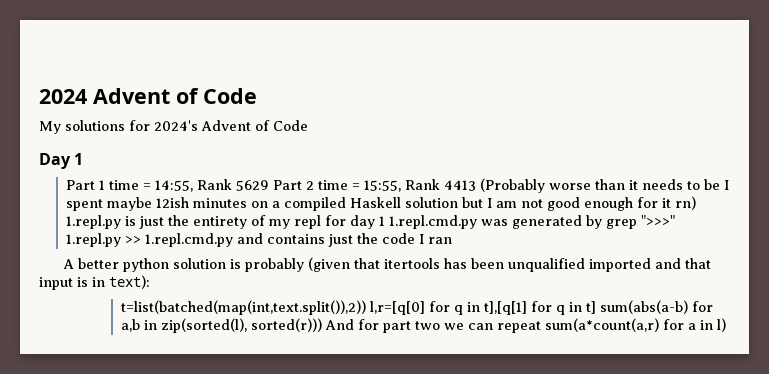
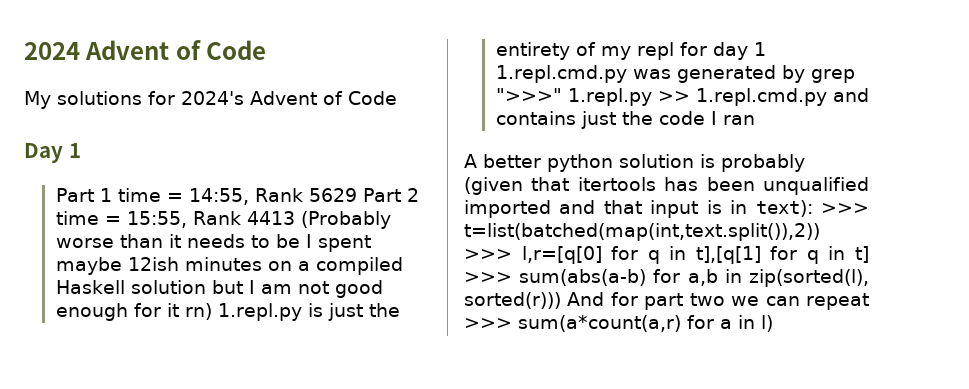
- A better python solution is probably (given that itertools has been unqualified imported and that input is in text):
- t=list(batched(map(int,text.split()),2)) l,r=[q[0] for q in t],[q[1] for q in t] sum(abs(a-b) for a,b in zip(sorted(l), sorted(r))) And for part two we can repeat sum(a*count(a,r) for a in l)
+ A better python solution is probably (given that itertools has been unqualified imported and that input is in text): >>> t=list(batched(map(int,text.split()),2)) >>> l,r=[q[0] for q in t],[q[1] for q in t] >>> sum(abs(a-b) for a,b in zip(sorted(l), sorted(r))) And for part two we can repeat >>> sum(a*count(a,r) for a in l)

